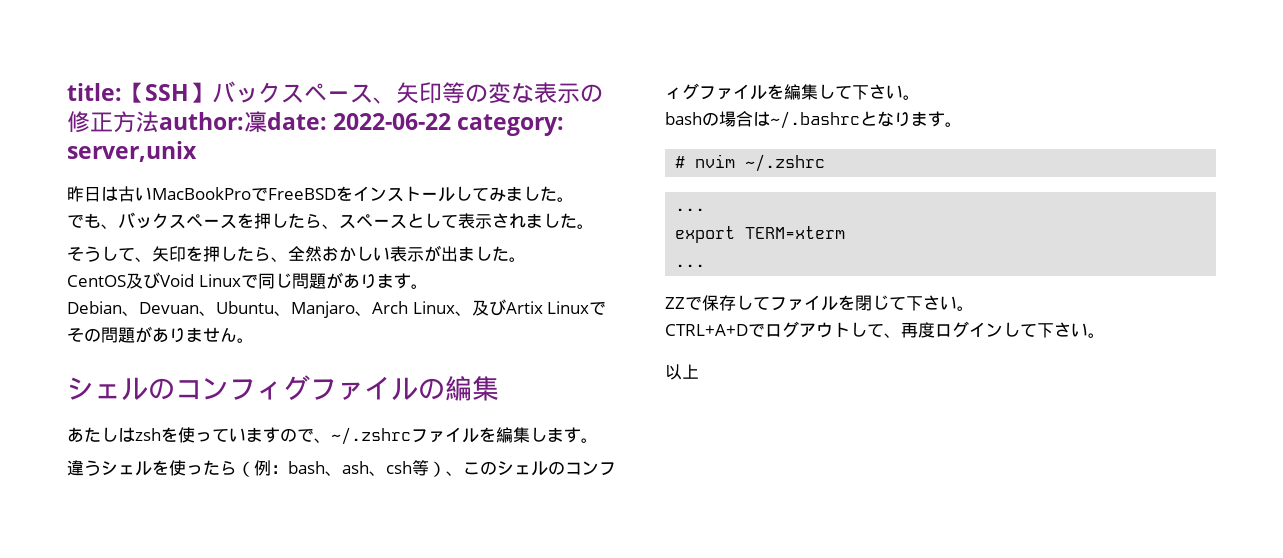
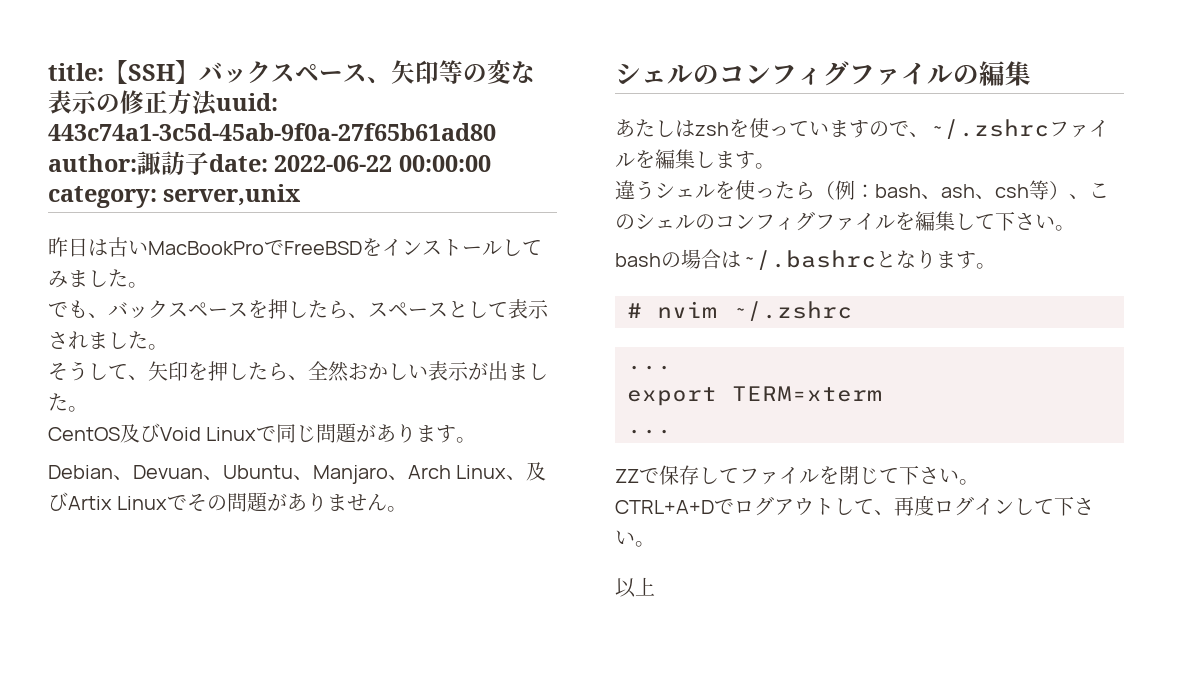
- title:【SSH】バックスペース、矢印等の変な表示の修正方法author:凜date: 2022-06-22 category: server,unix
+ title:【SSH】バックスペース、矢印等の変な表示の修正方法uuid: 443c74a1-3c5d-45ab-9f0a-27f65b61ad80 author:諏訪子date: 2022-06-22 00:00:00 category: server,unix

